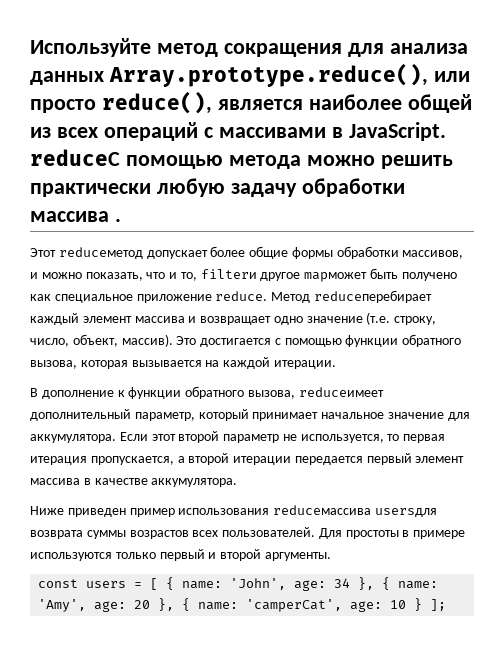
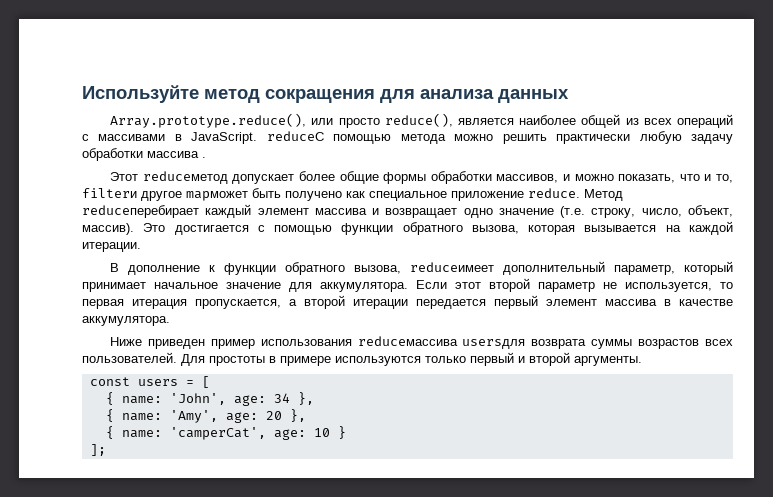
- Используйте метод сокращения для анализа данных Array.prototype.reduce(), или просто reduce(), является наиболее общей из всех операций с массивами в JavaScript. reduceС помощью метода можно решить практически любую задачу обработки массива .
+ Используйте метод сокращения для анализа данных
+ Array.prototype.reduce(), или просто reduce(), является наиболее общей из всех операций с массивами в JavaScript. reduceС помощью метода можно решить практически любую задачу обработки массива .
- const users = [ { name: 'John', age: 34 }, { name: 'Amy', age: 20 }, { name: 'camperCat', age: 10 } ];
+ const users = [
+ { name: 'John', age: 34 },
+ { name: 'Amy', age: 20 },
+ { name: 'camperCat', age: 10 }
+ ];

